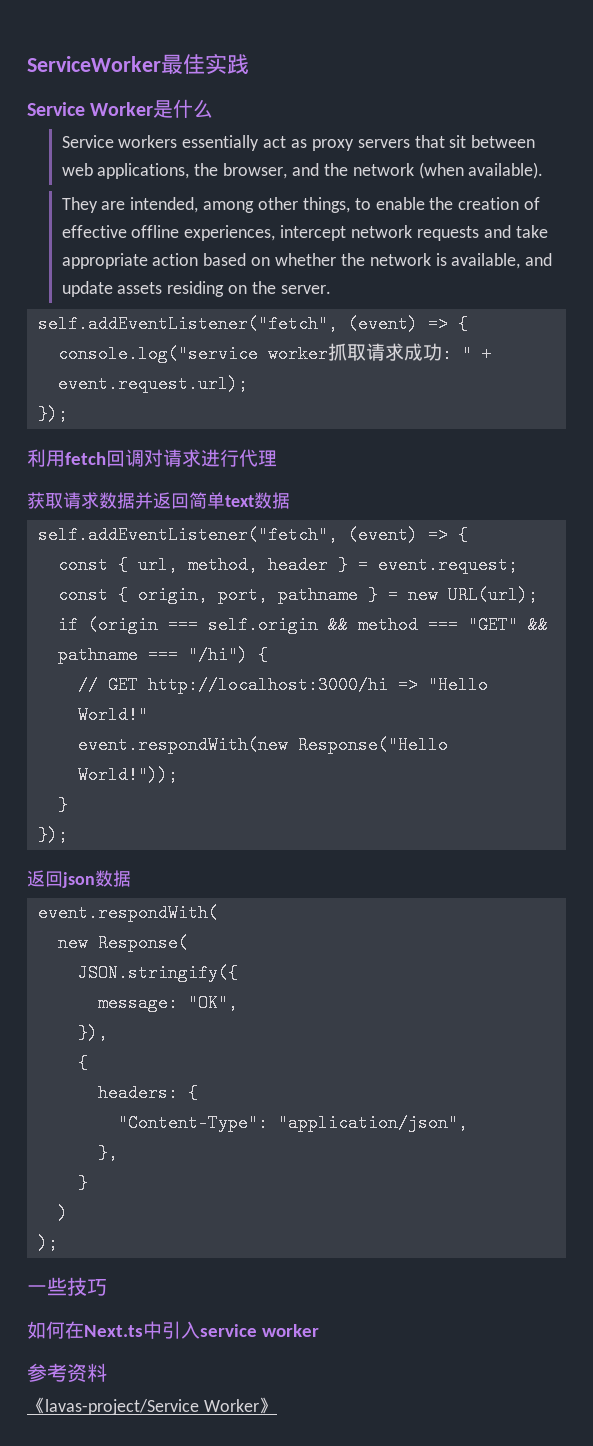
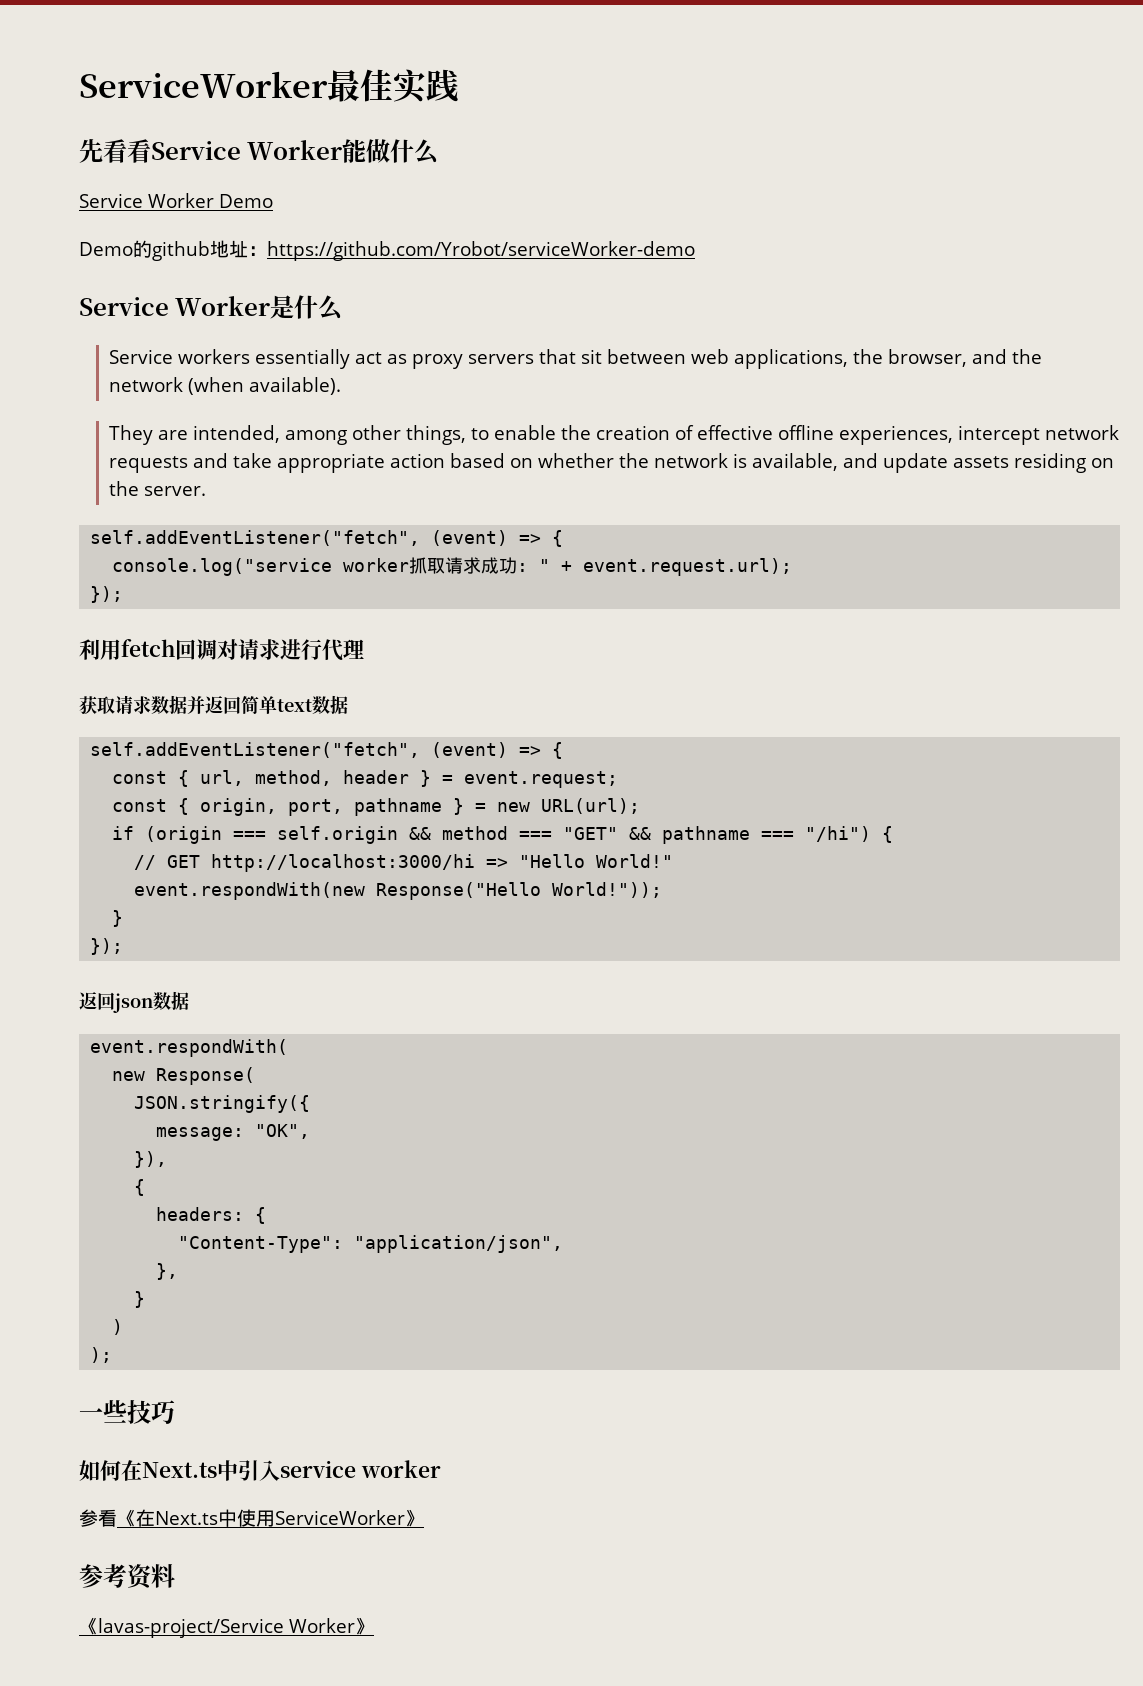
+ 先看看Service Worker能做什么
+ Service Worker Demo
+ Demo的github地址：https://github.com/Yrobot/serviceWorker-demo
+ 参看《在Next.ts中使用ServiceWorker》

